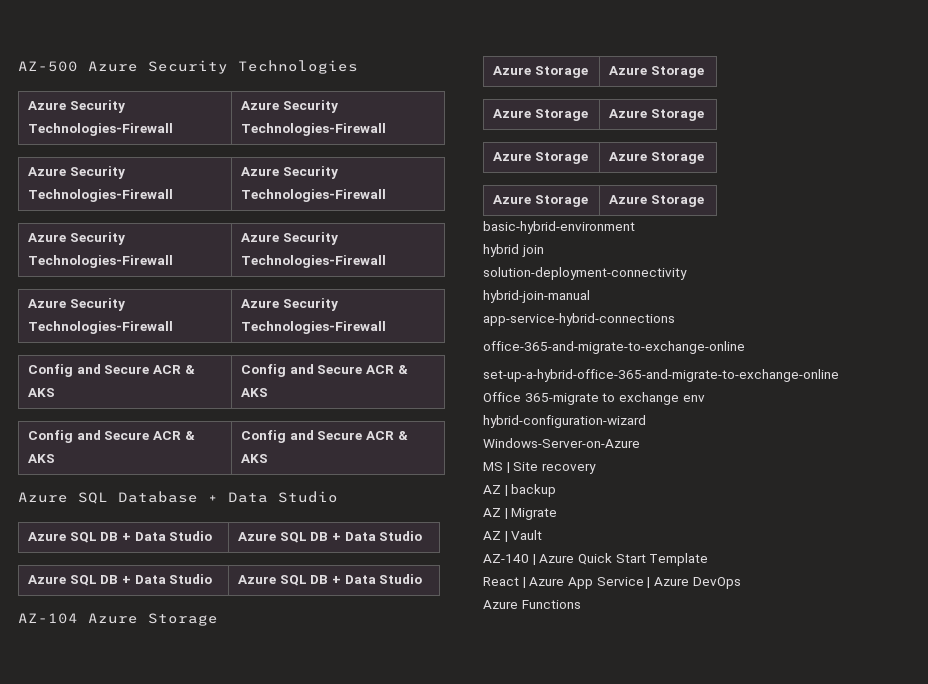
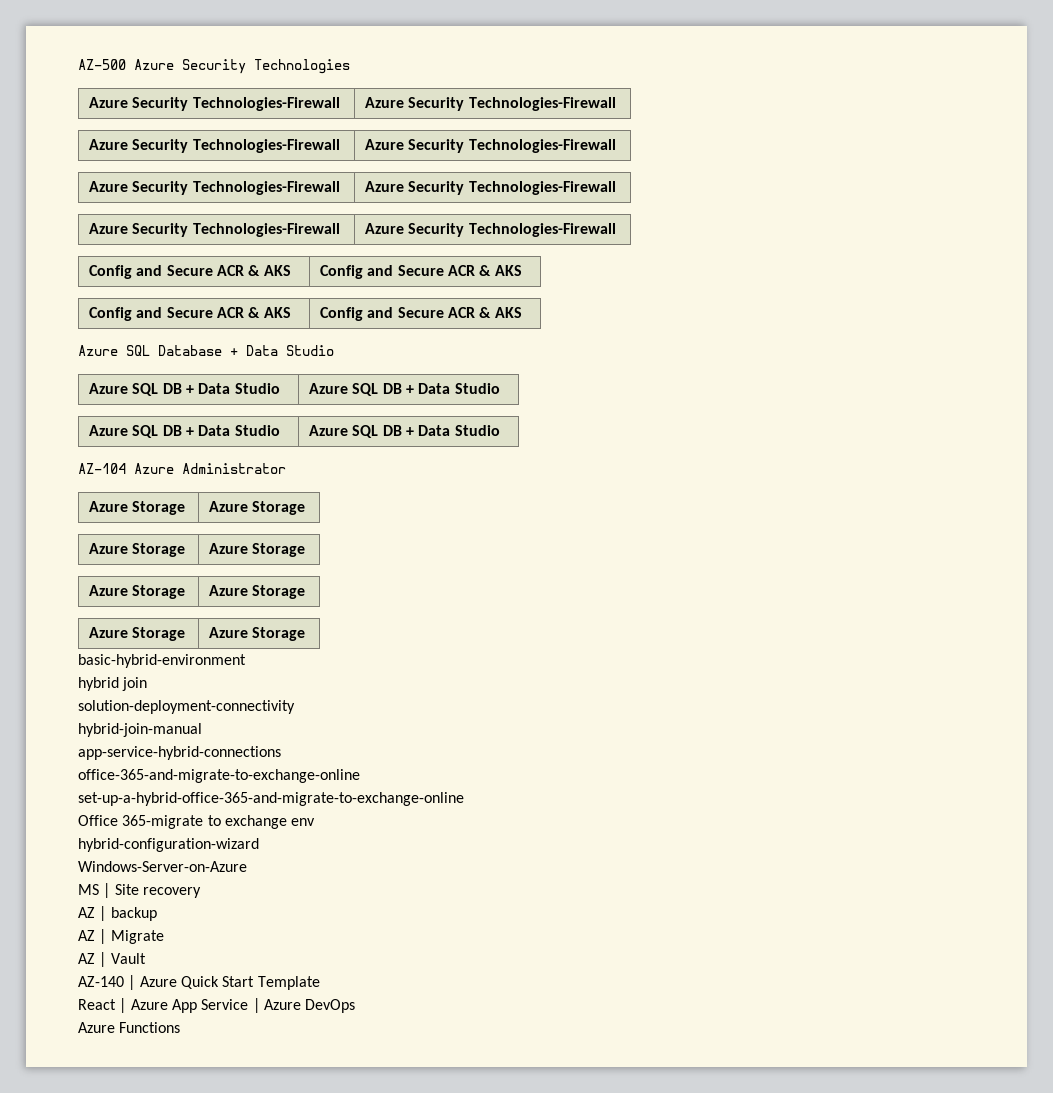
- AZ-104 Azure Storage
+ AZ-104 Azure Administrator

